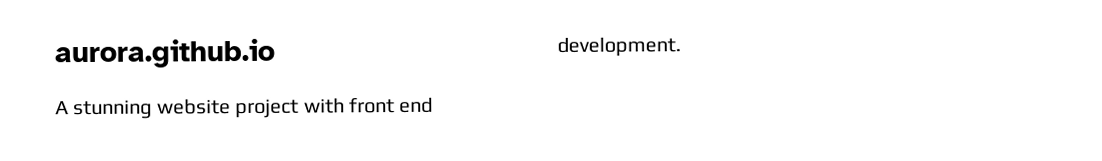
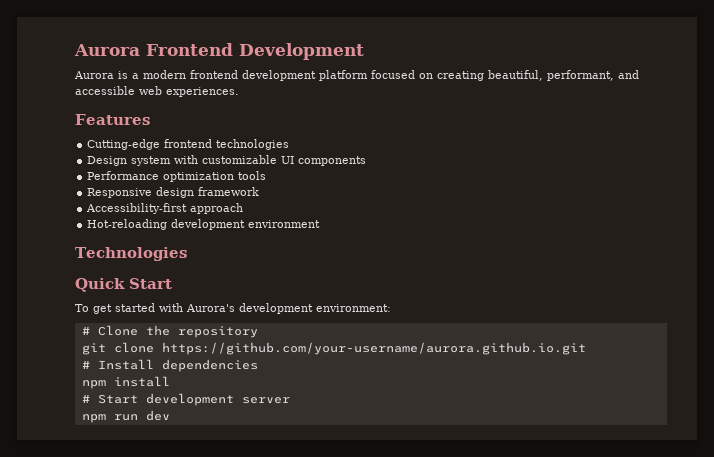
- aurora.github.io
- A stunning website project with front end development.
+ Aurora Frontend Development
+ Aurora is a modern frontend development platform focused on creating beautiful, performant, and accessible web experiences.
+ Features
+ Cutting-edge frontend technologies
+ Design system with customizable UI components
+ Performance optimization tools
+ Responsive design framework
+ Accessibility-first approach
+ Hot-reloading development environment
+ Technologies
+ Quick Start
+ To get started with Aurora's development environment:
+ # Clone the repository
+ git clone https://github.com/your-username/aurora.github.io.git
+ # Install dependencies
+ npm install
+ # Start development server
+ npm run dev

